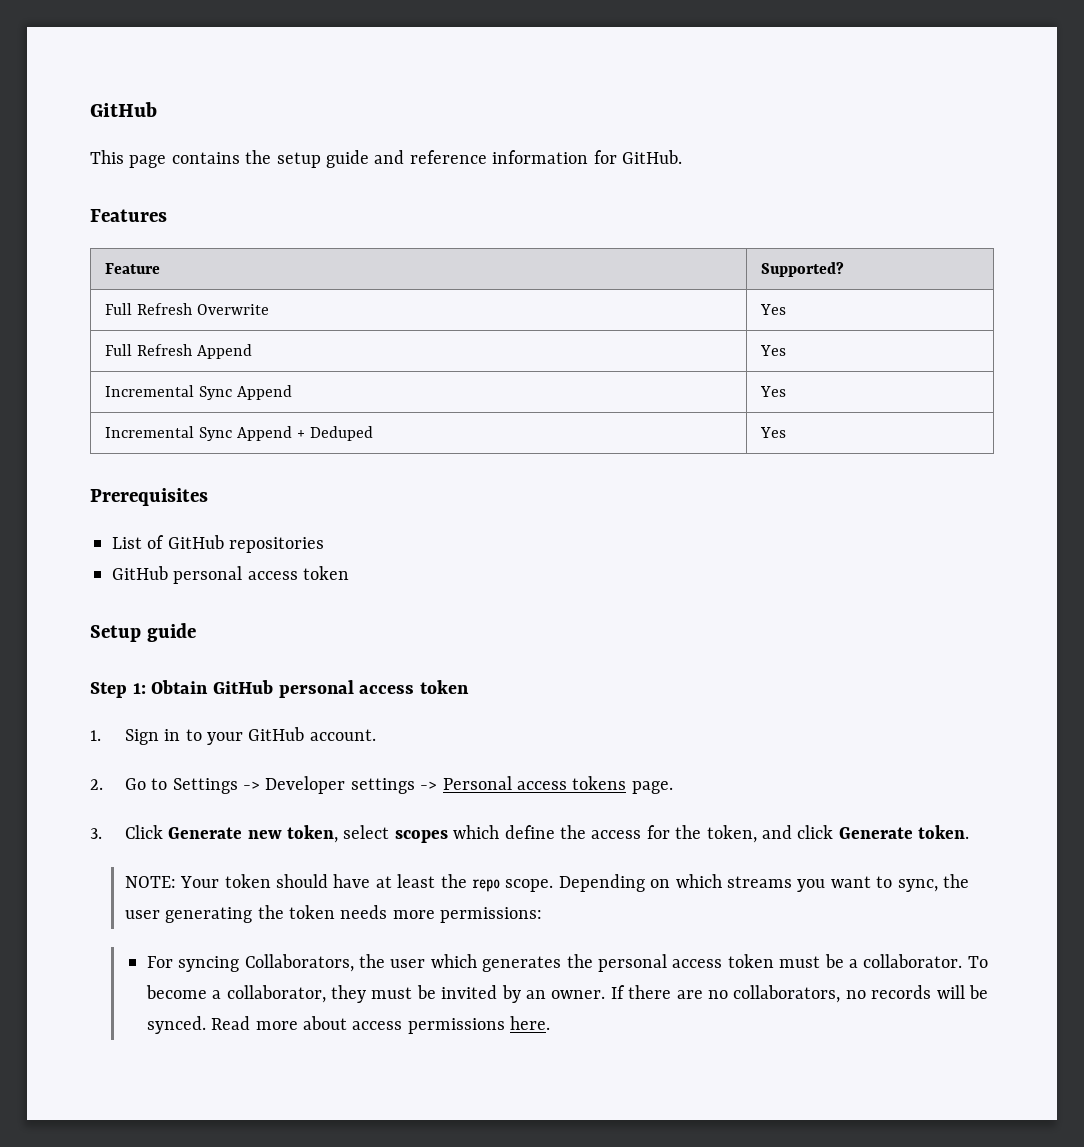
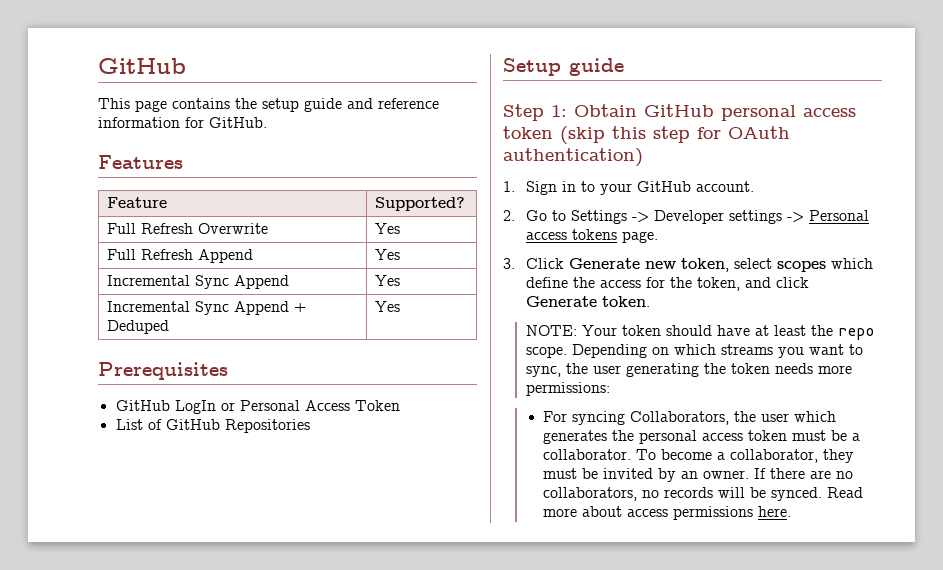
- List of GitHub repositories
- GitHub personal access token
+ GitHub LogIn or Personal Access Token
+ List of GitHub Repositories
- Step 1: Obtain GitHub personal access token
+ Step 1: Obtain GitHub personal access token (skip this step for OAuth authentication)

